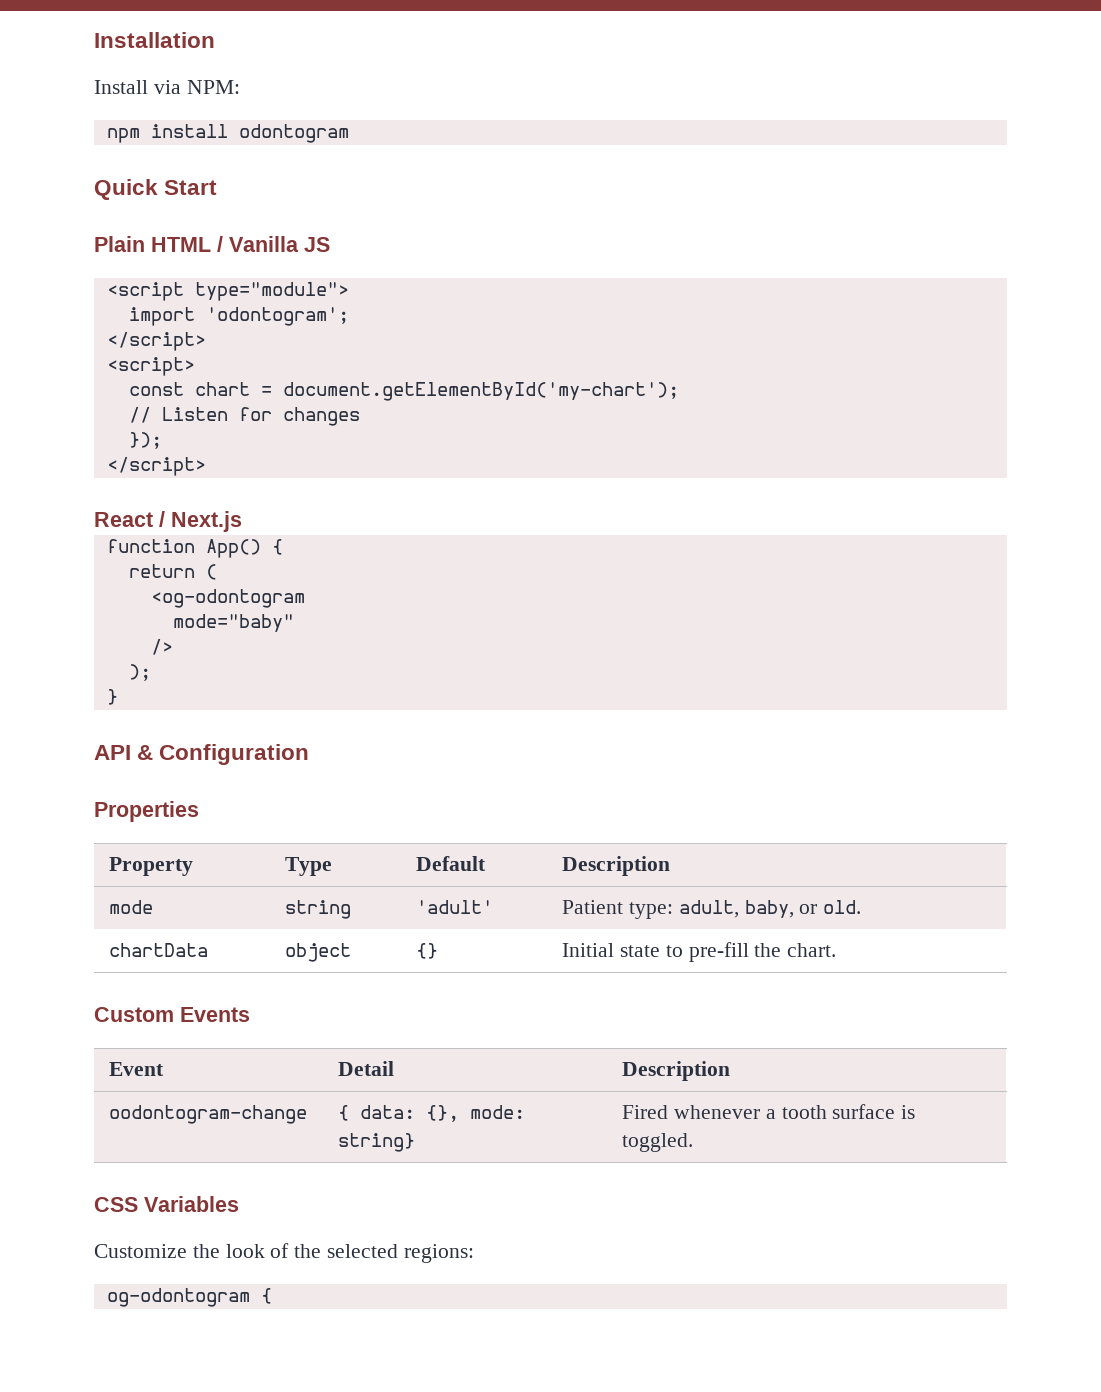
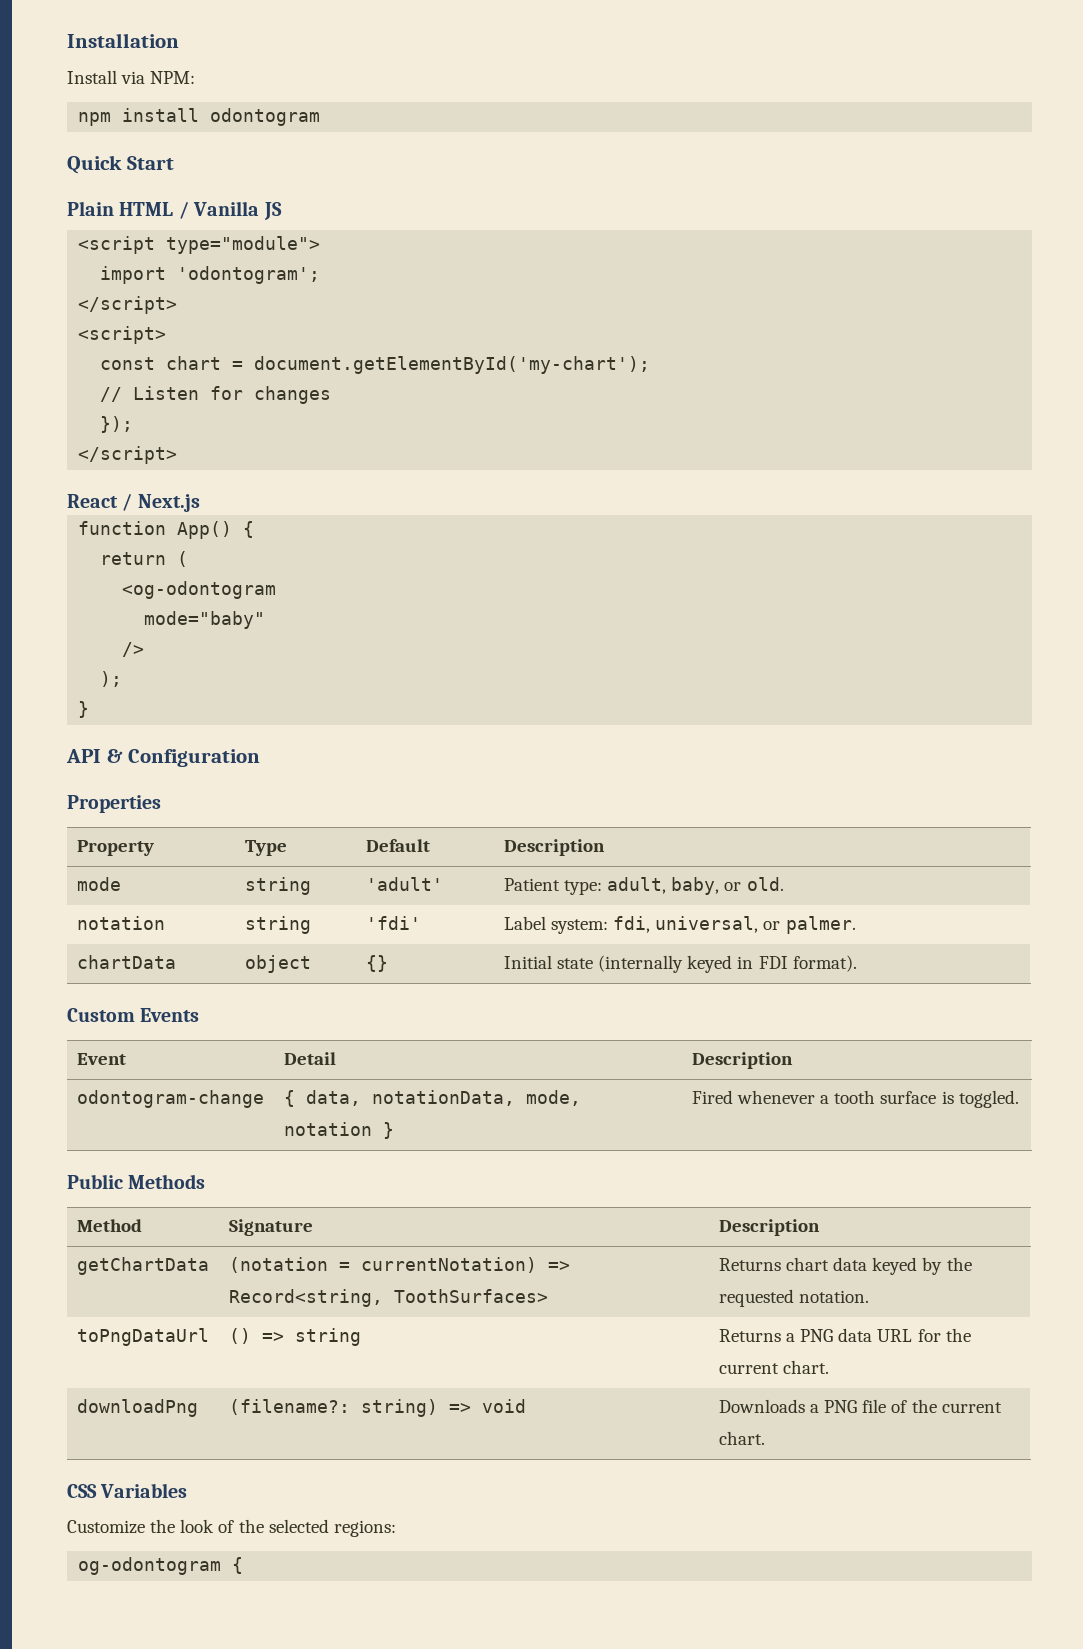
+ notation | string | 'fdi' | Label system: fdi, universal, or palmer.
- chartData | object | {} | Initial state to pre-fill the chart.
+ chartData | object | {} | Initial state (internally keyed in FDI format).
- oodontogram-change | { data: {}, mode: string} | Fired whenever a tooth surface is toggled.
+ odontogram-change | { data, notationData, mode, notation } | Fired whenever a tooth surface is toggled.
+ Public Methods
+ Method | Signature | Description
+ getChartData | (notation = currentNotation) => Record<string, ToothSurfaces> | Returns chart data keyed by the requested notation.
+ toPngDataUrl | () => string | Returns a PNG data URL for the current chart.
+ downloadPng | (filename?: string) => void | Downloads a PNG file of the current chart.

